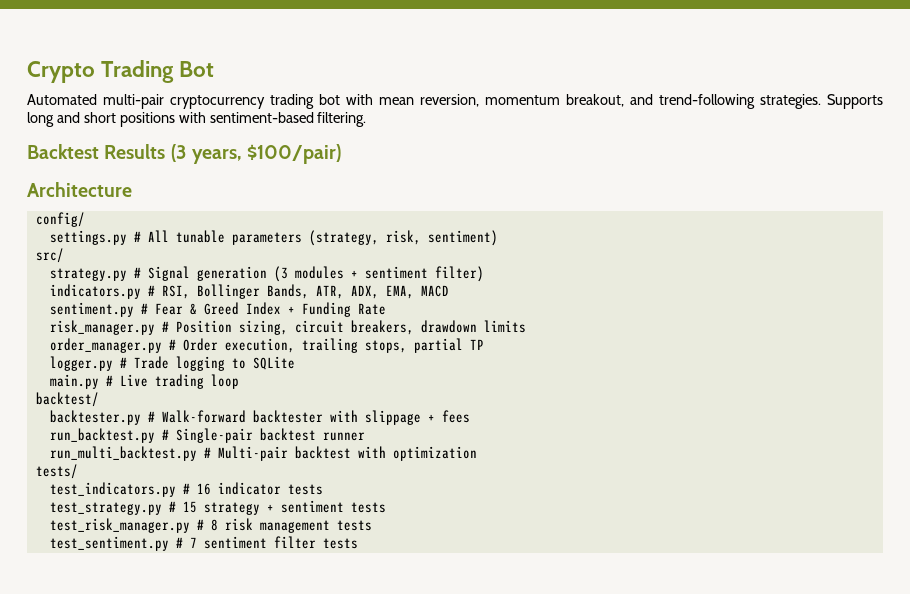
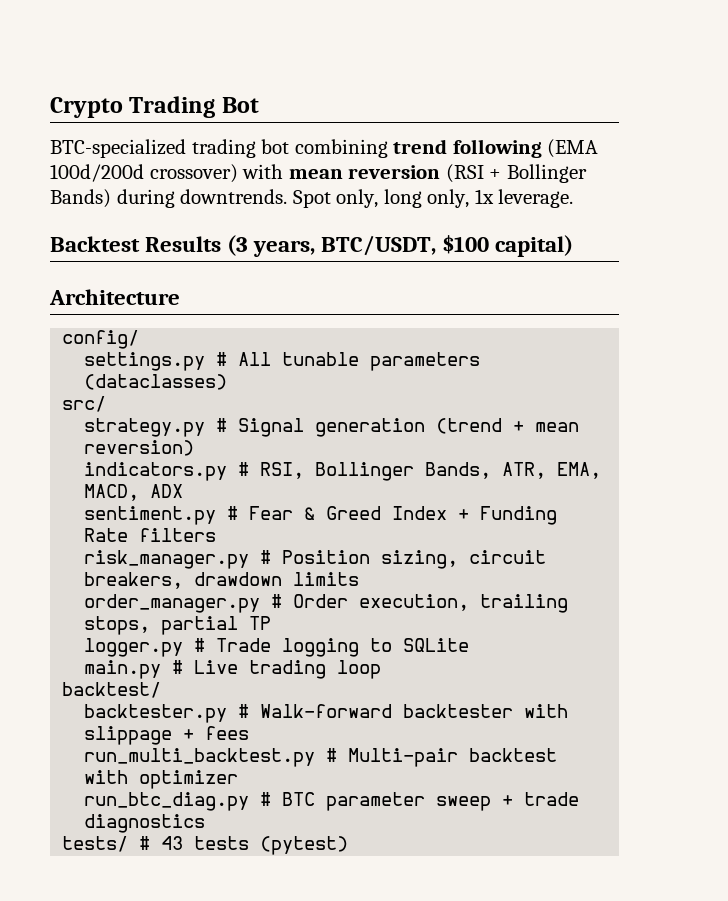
- Automated multi-pair cryptocurrency trading bot with mean reversion, momentum breakout, and trend-following strategies. Supports long and short positions with sentiment-based filtering.
+ BTC-specialized trading bot combining trend following (EMA 100d/200d crossover) with mean reversion (RSI + Bollinger Bands) during downtrends. Spot only, long only, 1x leverage.
- Backtest Results (3 years, $100/pair)
+ Backtest Results (3 years, BTC/USDT, $100 capital)
- settings.py # All tunable parameters (strategy, risk, sentiment)
+ settings.py # All tunable parameters (dataclasses)
- strategy.py # Signal generation (3 modules + sentiment filter)
+ strategy.py # Signal generation (trend + mean reversion)
- indicators.py # RSI, Bollinger Bands, ATR, ADX, EMA, MACD
+ indicators.py # RSI, Bollinger Bands, ATR, EMA, MACD, ADX
- sentiment.py # Fear & Greed Index + Funding Rate
+ sentiment.py # Fear & Greed Index + Funding Rate filters
- run_backtest.py # Single-pair backtest runner
- run_multi_backtest.py # Multi-pair backtest with optimization
- tests/
- test_indicators.py # 16 indicator tests
- test_strategy.py # 15 strategy + sentiment tests
- test_risk_manager.py # 8 risk management tests
- test_sentiment.py # 7 sentiment filter tests
+ run_multi_backtest.py # Multi-pair backtest with optimizer
+ run_btc_diag.py # BTC parameter sweep + trade diagnostics
+ tests/ # 43 tests (pytest)

